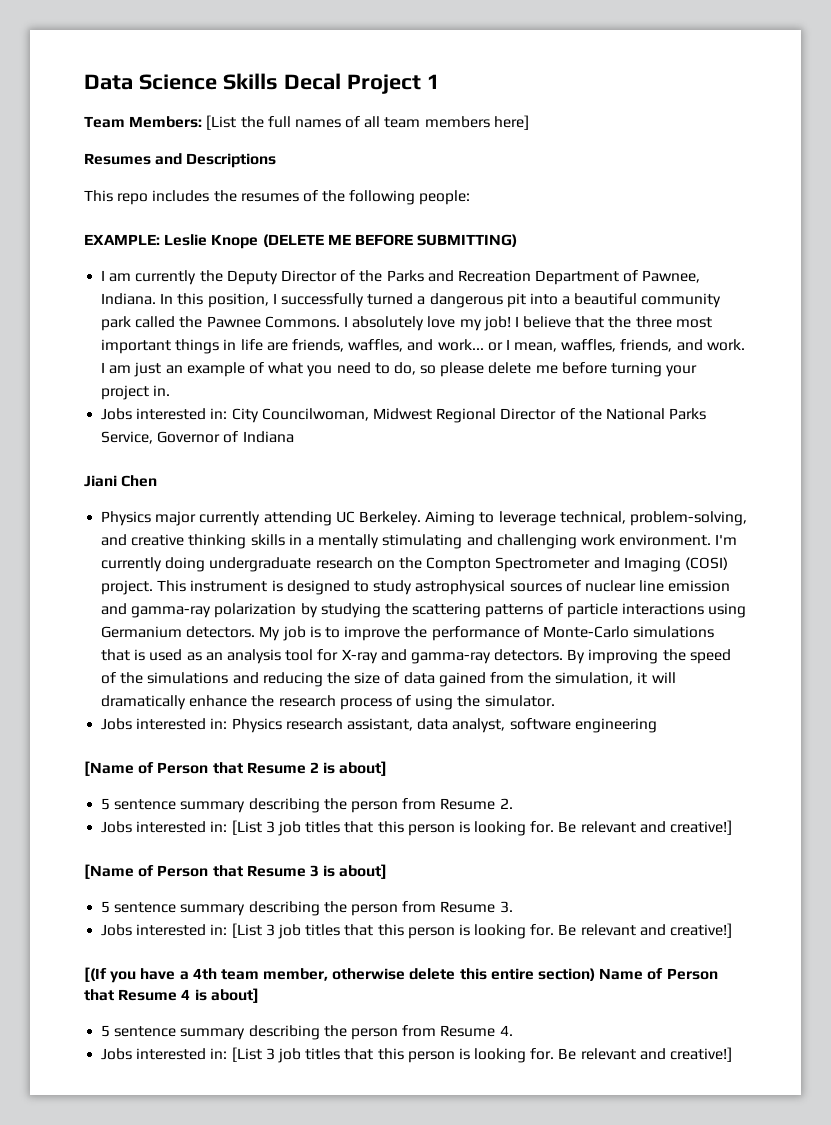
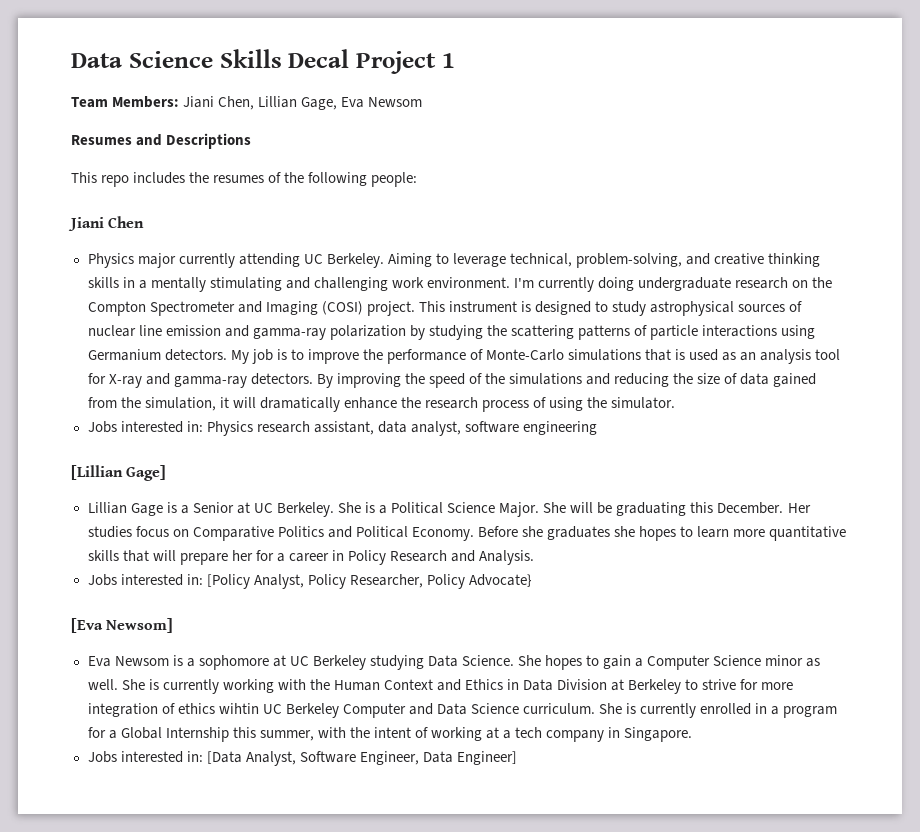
- Team Members: [List the full names of all team members here]
+ Team Members: Jiani Chen, Lillian Gage, Eva Newsom
- EXAMPLE: Leslie Knope (DELETE ME BEFORE SUBMITTING)
- I am currently the Deputy Director of the Parks and Recreation Department of Pawnee, Indiana. In this position, I successfully turned a dangerous pit into a beautiful community park called the Pawnee Commons. I absolutely love my job! I believe that the three most important things in life are friends, waffles, and work... or I mean, waffles, friends, and work. I am just an example of what you need to do, so please delete me before turning your project in.
- Jobs interested in: City Councilwoman, Midwest Regional Director of the National Parks Service, Governor of Indiana
- [Name of Person that Resume 2 is about]
- 5 sentence summary describing the person from Resume 2.
- Jobs interested in: [List 3 job titles that this person is looking for. Be relevant and creative!]
- [Name of Person that Resume 3 is about]
- 5 sentence summary describing the person from Resume 3.
- Jobs interested in: [List 3 job titles that this person is looking for. Be relevant and creative!]
- [(If you have a 4th team member, otherwise delete this entire section) Name of Person that Resume 4 is about]
- 5 sentence summary describing the person from Resume 4.
- Jobs interested in: [List 3 job titles that this person is looking for. Be relevant and creative!]
+ [Lillian Gage]
+ Lillian Gage is a Senior at UC Berkeley. She is a Political Science Major. She will be graduating this December. Her studies focus on Comparative Politics and Political Economy. Before she graduates she hopes to learn more quantitative skills that will prepare her for a career in Policy Research and Analysis.
+ Jobs interested in: [Policy Analyst, Policy Researcher, Policy Advocate}
+ [Eva Newsom]
+ Eva Newsom is a sophomore at UC Berkeley studying Data Science. She hopes to gain a Computer Science minor as well. She is currently working with the Human Context and Ethics in Data Division at Berkeley to strive for more integration of ethics wihtin UC Berkeley Computer and Data Science curriculum. She is currently enrolled in a program for a Global Internship this summer, with the intent of working at a tech company in Singapore.
+ Jobs interested in: [Data Analyst, Software Engineer, Data Engineer]

